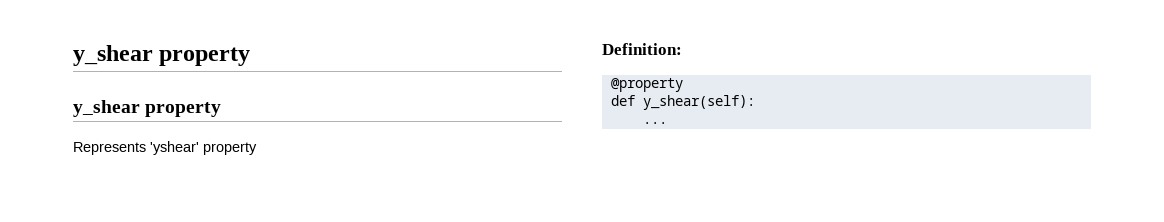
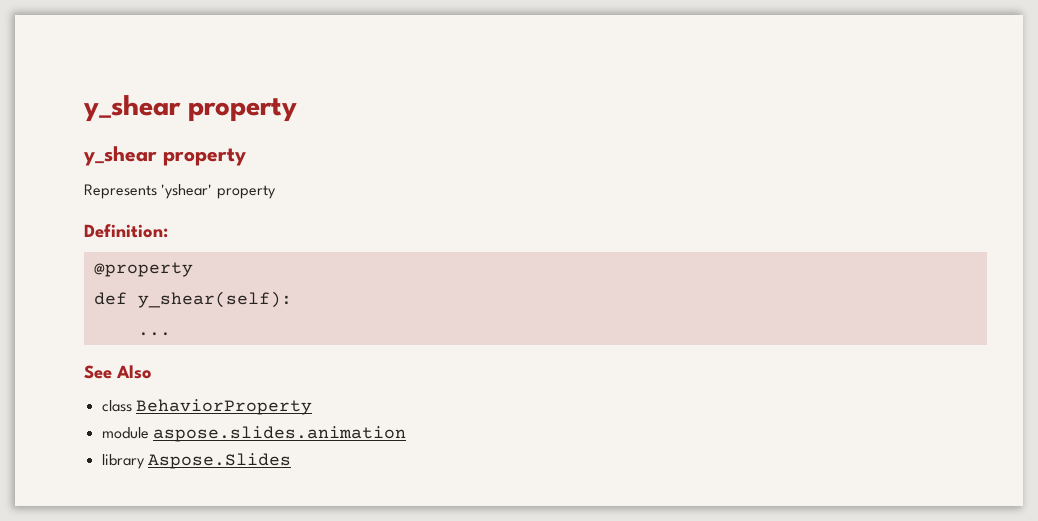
+ See Also
+ class BehaviorProperty
+ module aspose.slides.animation
+ library Aspose.Slides

